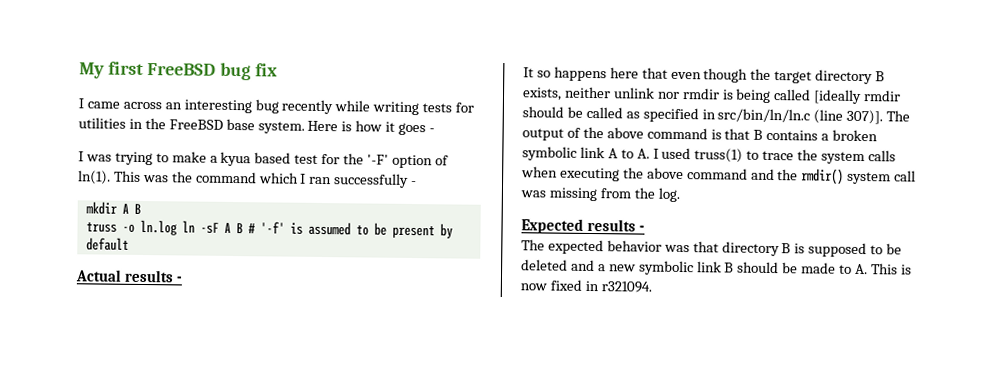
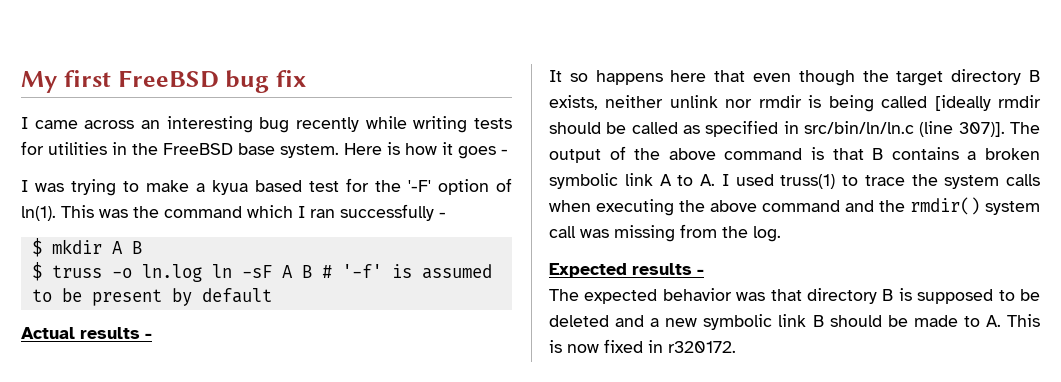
- mkdir A B
+ $ mkdir A B
- truss -o ln.log ln -sF A B # '-f' is assumed to be present by default
+ $ truss -o ln.log ln -sF A B # '-f' is assumed to be present by default
- The expected behavior was that directory B is supposed to be deleted and a new symbolic link B should be made to A. This is now fixed in r321094.
+ The expected behavior was that directory B is supposed to be deleted and a new symbolic link B should be made to A. This is now fixed in r320172.

